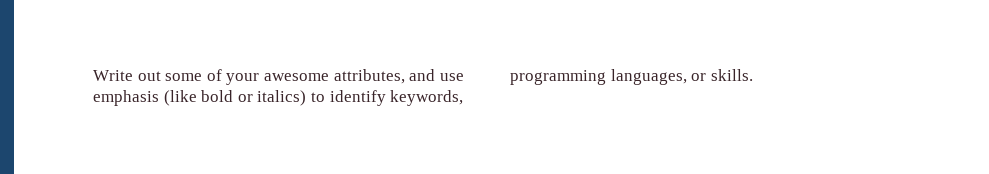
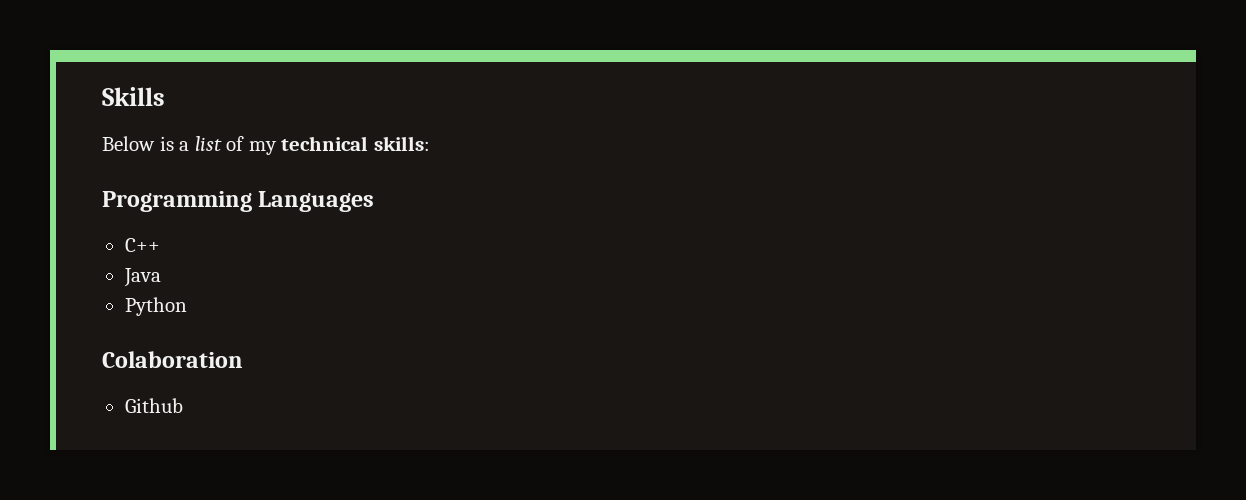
- Write out some of your awesome attributes, and use emphasis (like bold or italics) to identify keywords, programming languages, or skills.
+ Skills
+ Below is a list of my technical skills:
+ Programming Languages
+ C++
+ Java
+ Python
+ Colaboration
+ Github

